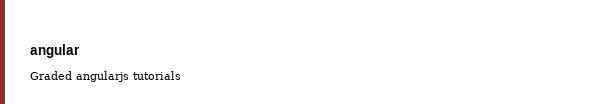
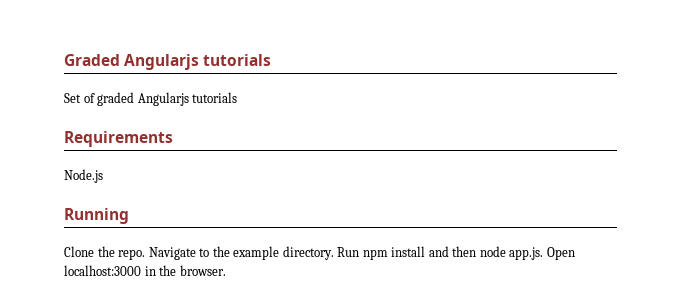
- angular
- Graded angularjs tutorials
+ Graded Angularjs tutorials
+ Set of graded Angularjs tutorials
+ Requirements
+ Node.js
+ Running
+ Clone the repo. Navigate to the example directory. Run npm install and then node app.js. Open localhost:3000 in the browser.

